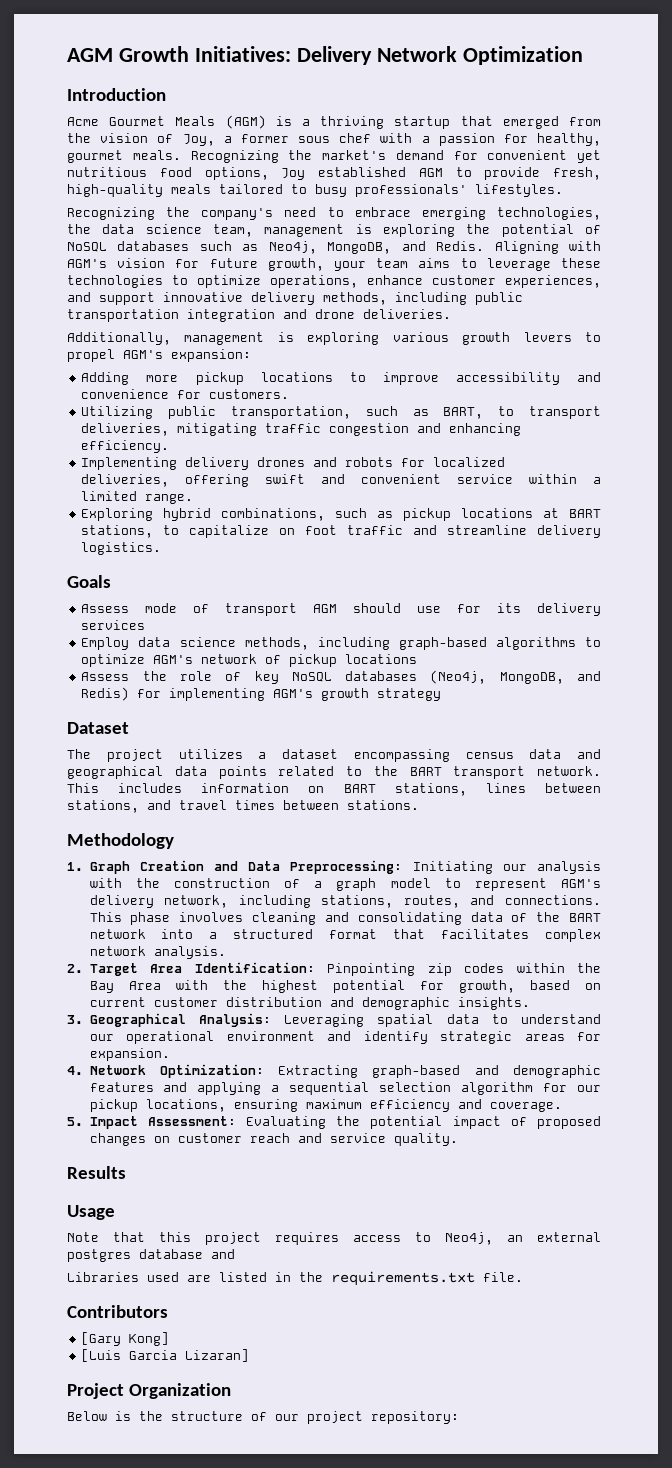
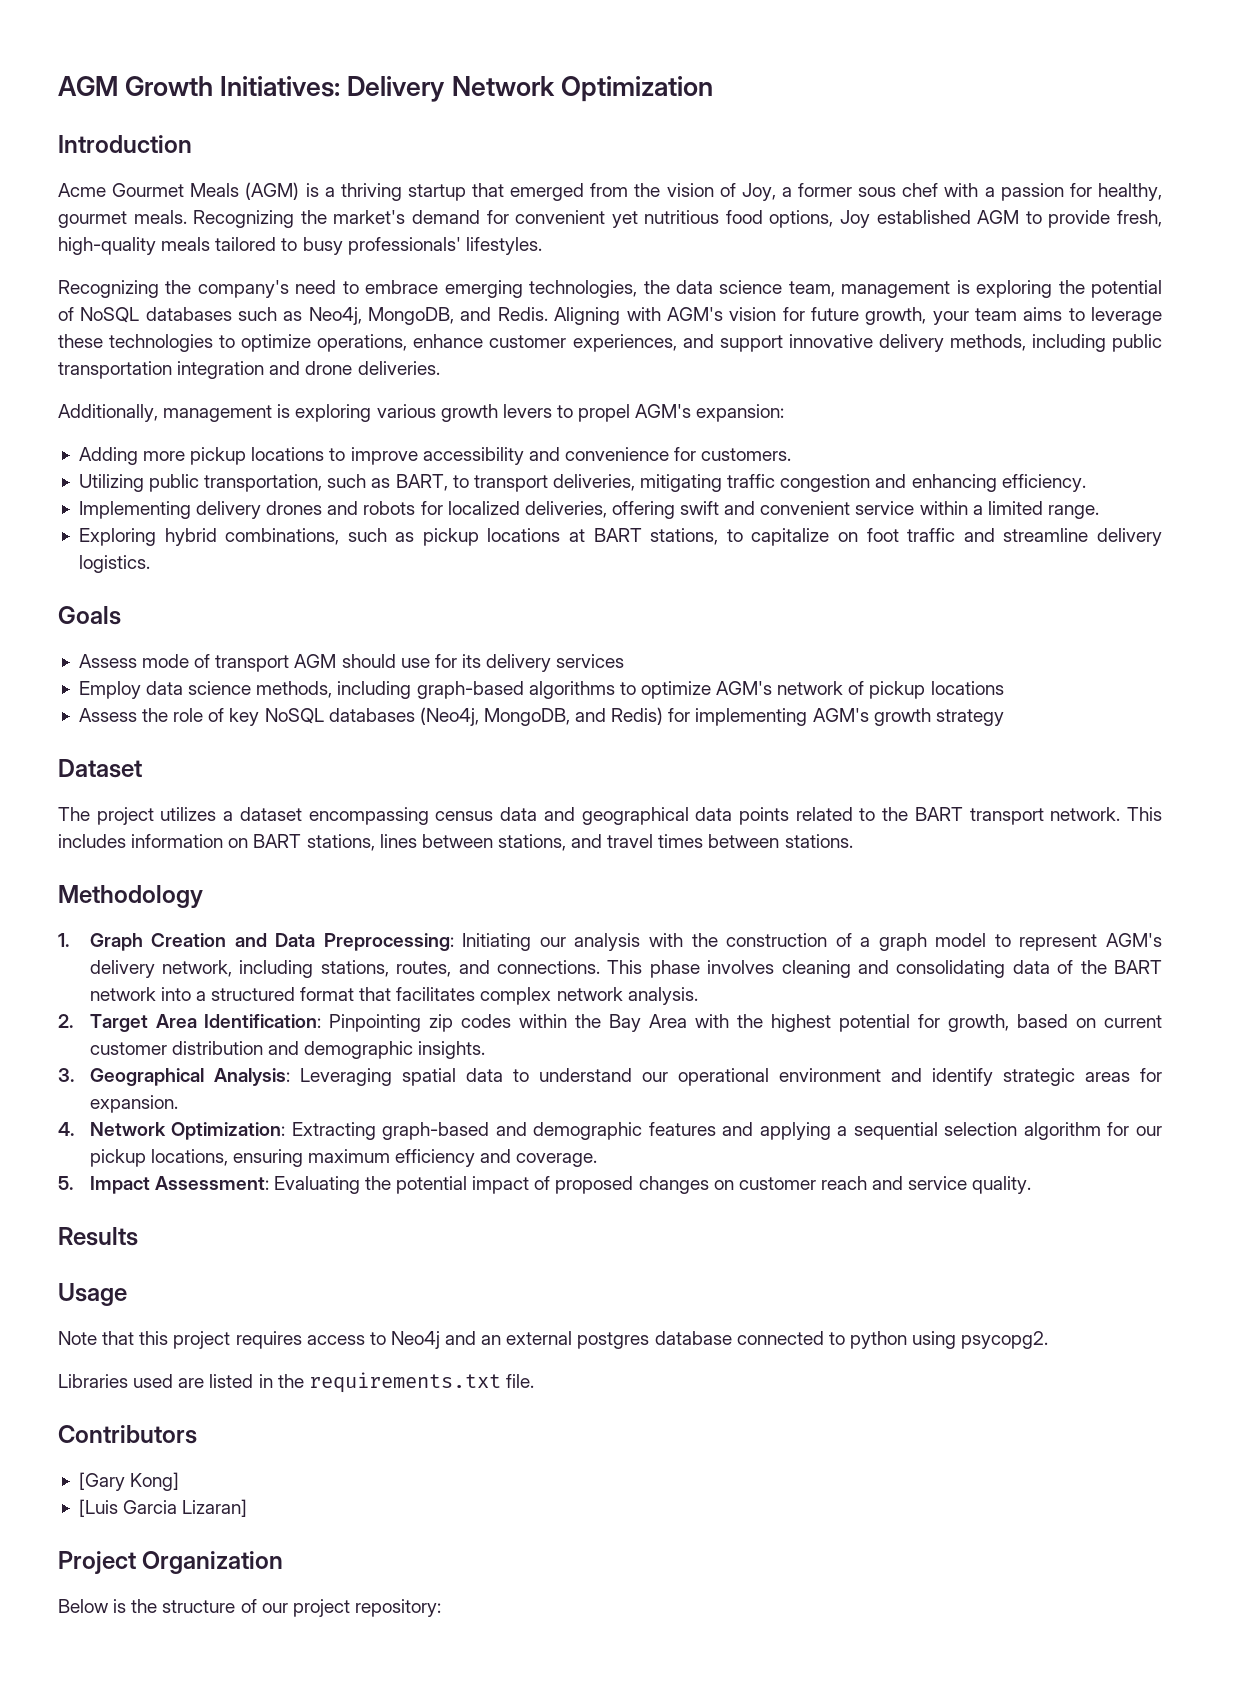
- Note that this project requires access to Neo4j, an external postgres database and
+ Note that this project requires access to Neo4j and an external postgres database connected to python using psycopg2.

